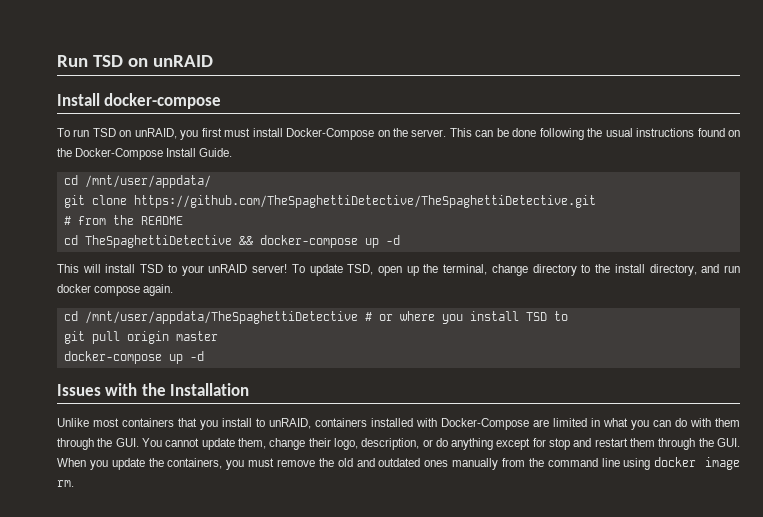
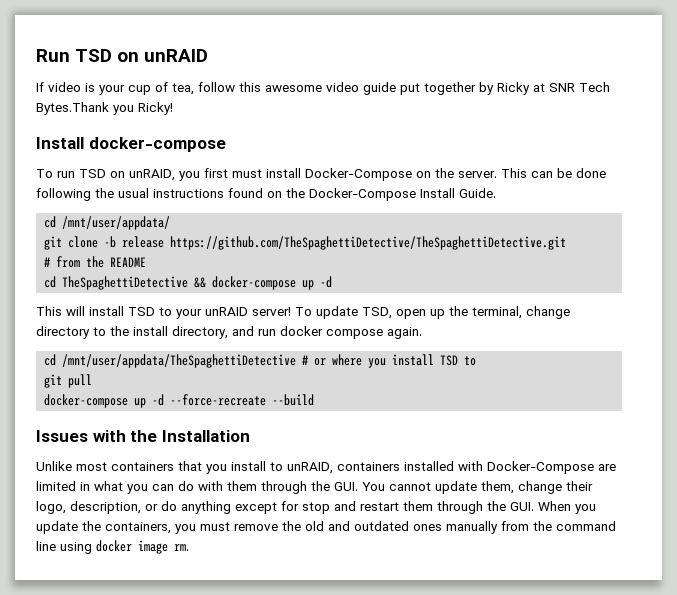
+ If video is your cup of tea, follow this awesome video guide put together by Ricky at SNR Tech Bytes.Thank you Ricky!
- git clone https://github.com/TheSpaghettiDetective/TheSpaghettiDetective.git
+ git clone -b release https://github.com/TheSpaghettiDetective/TheSpaghettiDetective.git
- git pull origin master
- docker-compose up -d
+ git pull
+ docker-compose up -d --force-recreate --build

